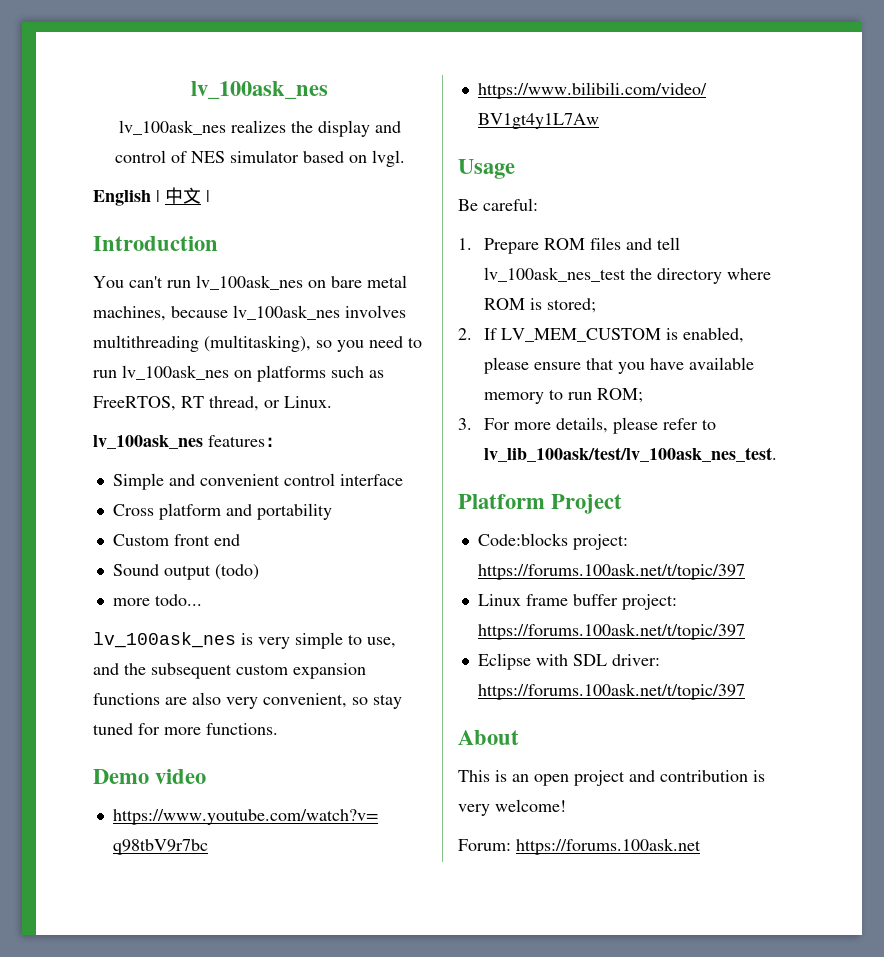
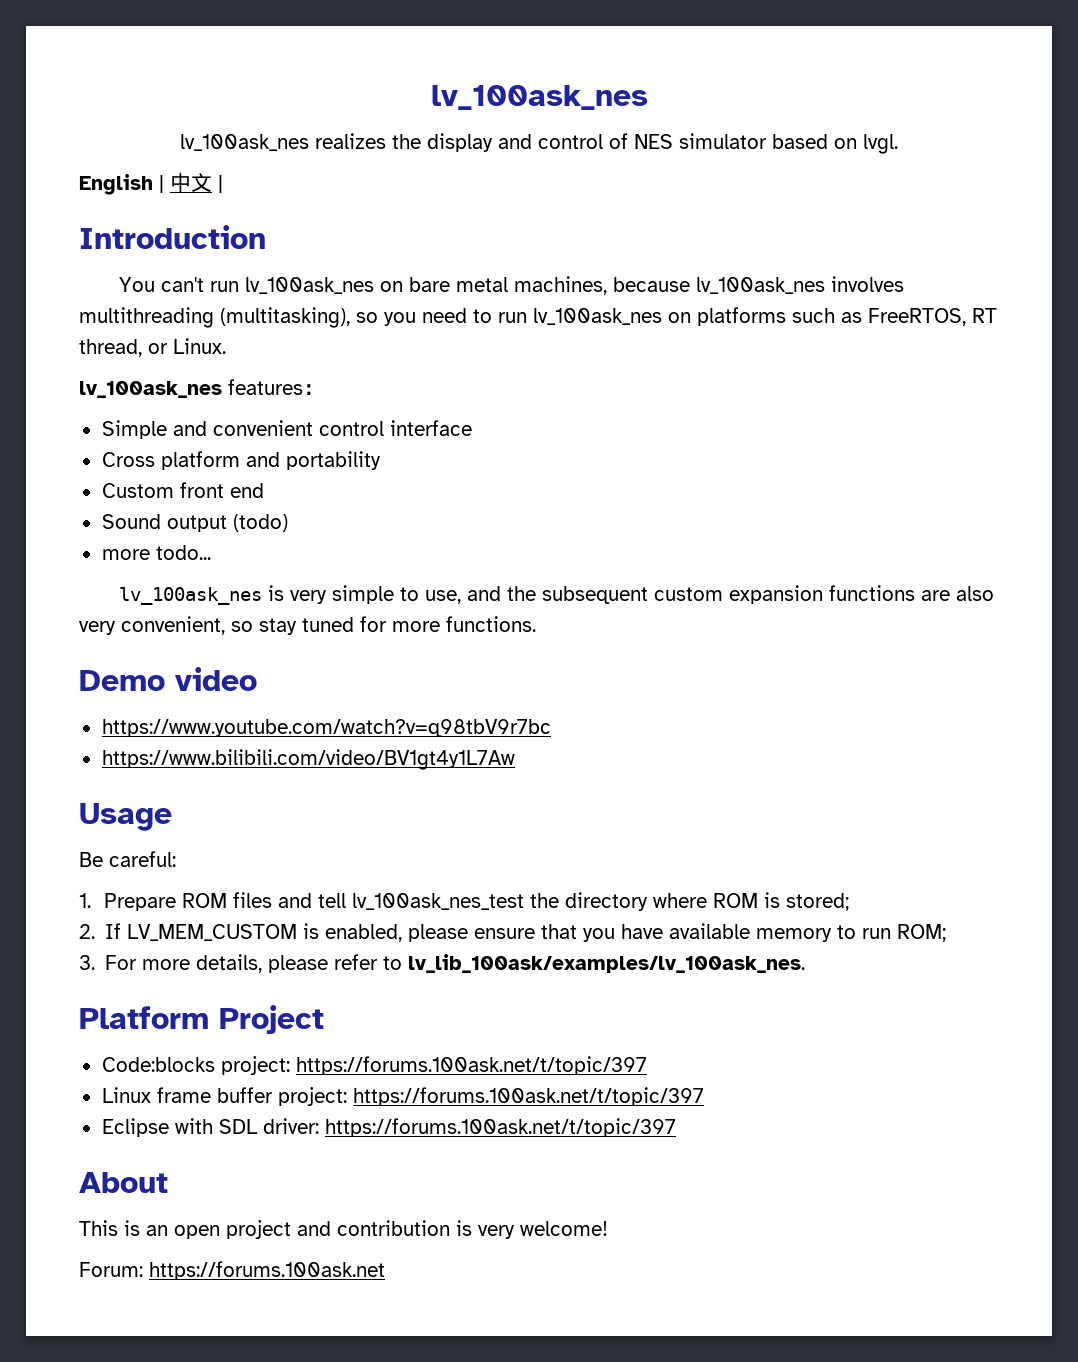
- 3. For more details, please refer to lv_lib_100ask/test/lv_100ask_nes_test.
+ 3. For more details, please refer to lv_lib_100ask/examples/lv_100ask_nes.

